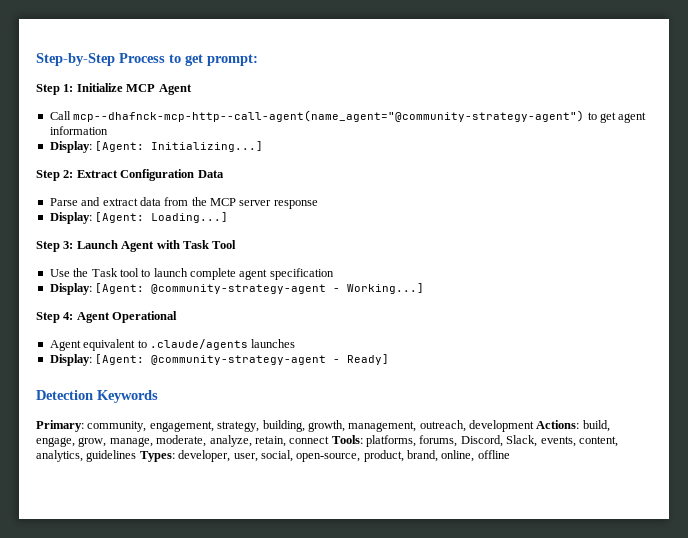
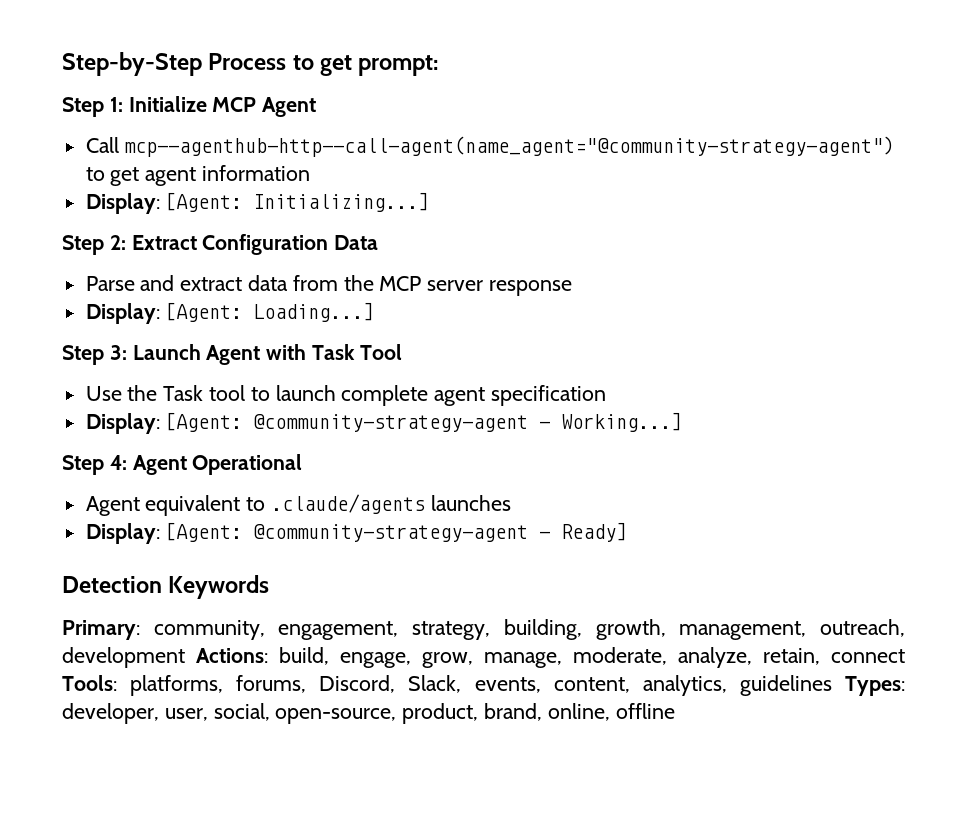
- Call mcp--dhafnck-mcp-http--call-agent(name_agent="@community-strategy-agent") to get agent information
+ Call mcp--agenthub-http--call-agent(name_agent="@community-strategy-agent") to get agent information

